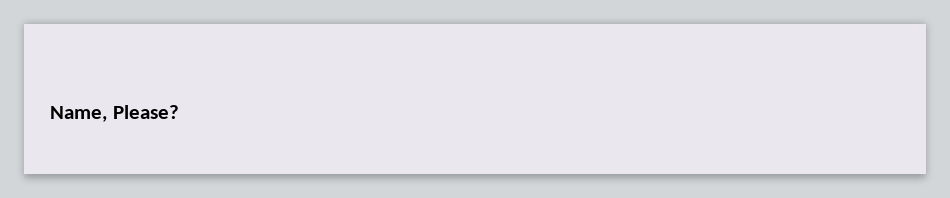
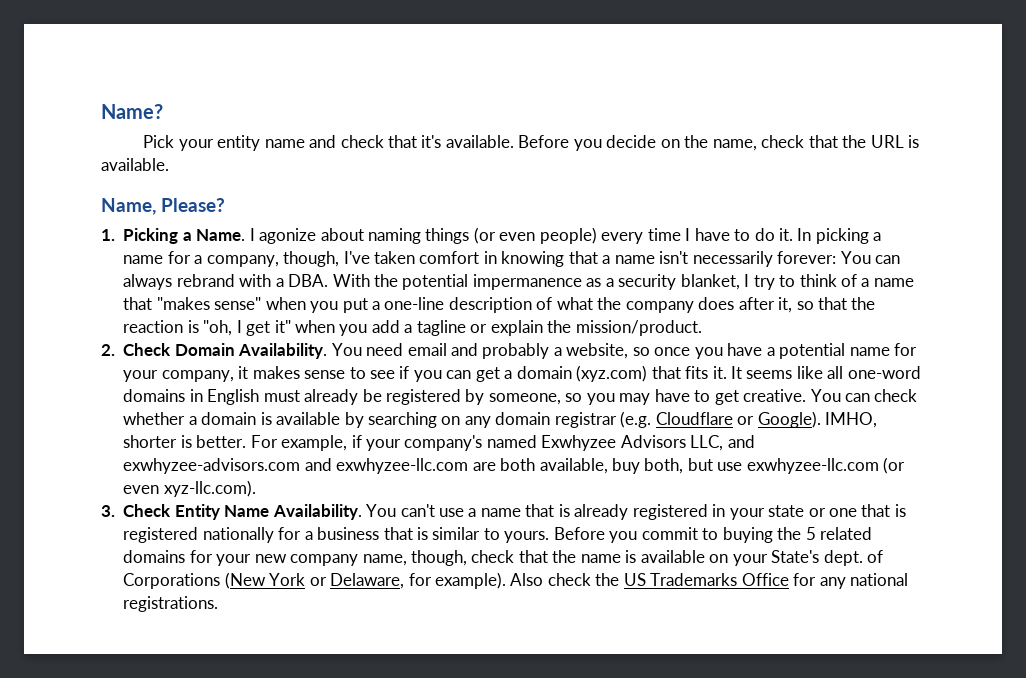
+ Name?
+ Pick your entity name and check that it's available. Before you decide on the name, check that the URL is available.
  Name, Please?
+ 1. Picking a Name. I agonize about naming things (or even people) every time I have to do it. In picking a name for a company, though, I've taken comfort in knowing that a name isn't necessarily forever: You can always rebrand with a DBA. With the potential impermanence as a security blanket, I try to think of a name that "makes sense" when you put a one-line description of what the company does after it, so that the reaction is "oh, I get it" when you add a tagline or explain the mission/product.
+ 2. Check Domain Availability. You need email and probably a website, so once you have a potential name for your company, it makes sense to see if you can get a domain (xyz.com) that fits it. It seems like all one-word domains in English must already be registered by someone, so you may have to get creative. You can check whether a domain is available by searching on any domain registrar (e.g. Cloudflare or Google). IMHO, shorter is better. For example, if your company's named Exwhyzee Advisors LLC, and exwhyzee-advisors.com and exwhyzee-llc.com are both available, buy both, but use exwhyzee-llc.com (or even xyz-llc.com).
+ 3. Check Entity Name Availability. You can't use a name that is already registered in your state or one that is registered nationally for a business that is similar to yours. Before you commit to buying the 5 related domains for your new company name, though, check that the name is available on your State's dept. of Corporations (New York or Delaware, for example). Also check the US Trademarks Office for any national registrations.

